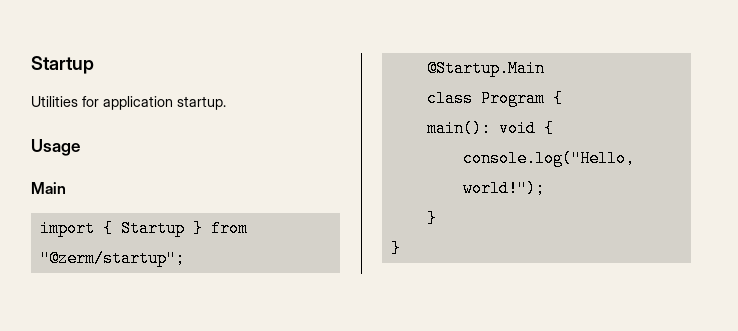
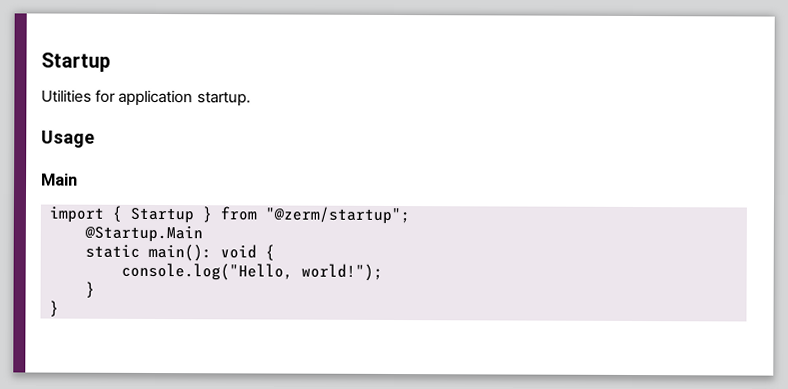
- class Program {
- main(): void {
+ static main(): void {

